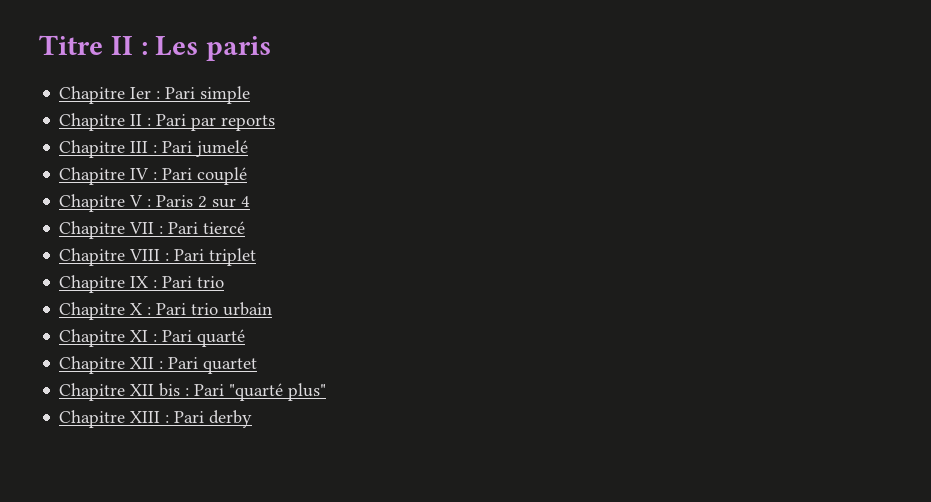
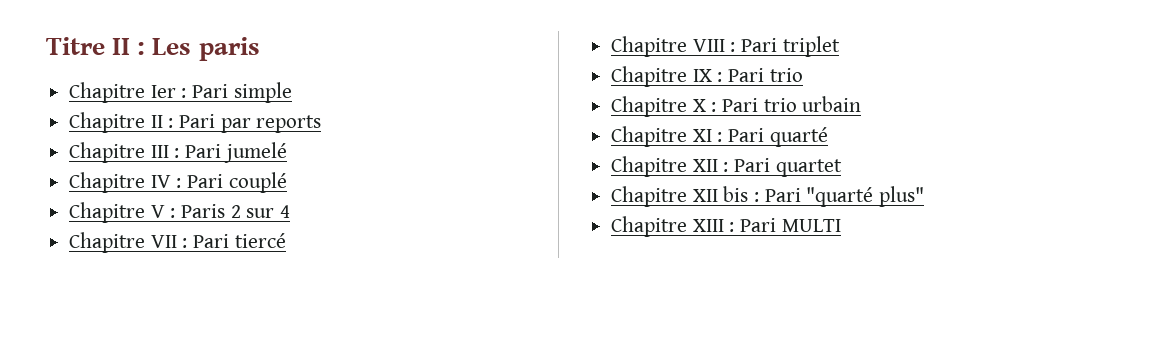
- Chapitre XIII : Pari derby
+ Chapitre XIII : Pari MULTI

